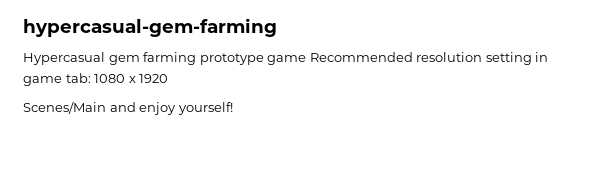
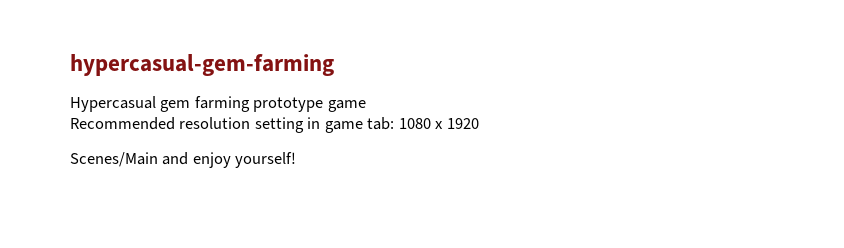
- Hypercasual gem farming prototype game Recommended resolution setting in game tab: 1080 x 1920
+ Hypercasual gem farming prototype game
+ Recommended resolution setting in game tab: 1080 x 1920

